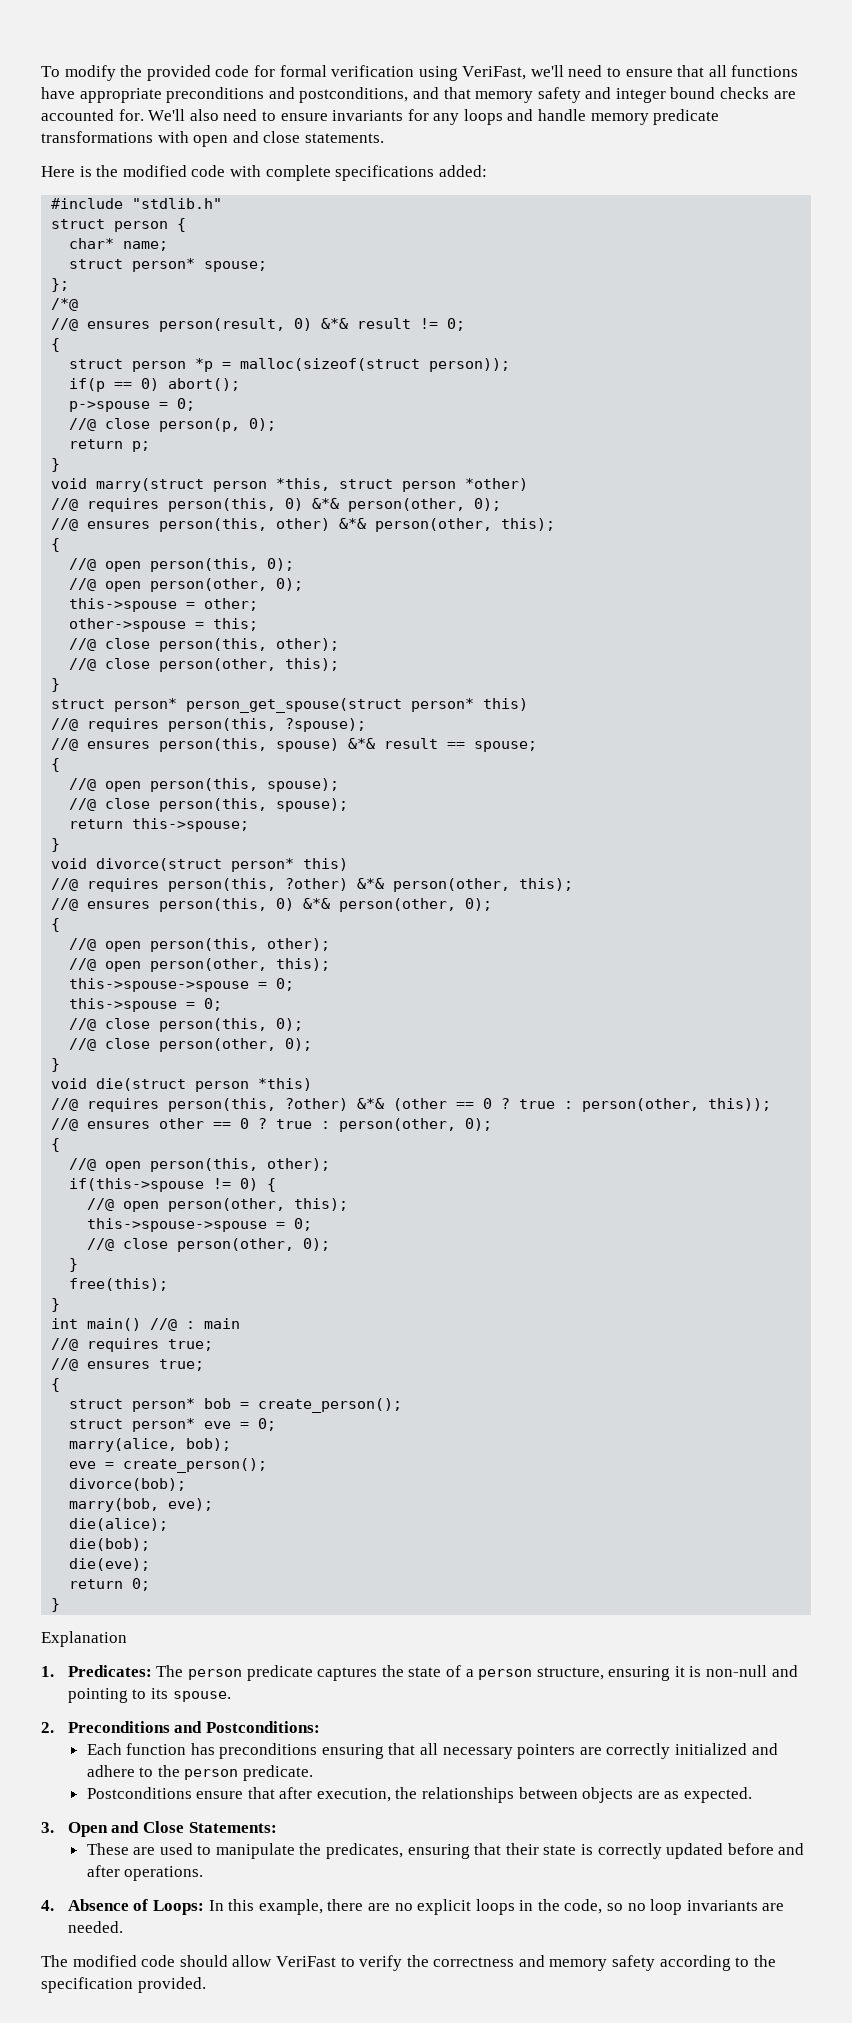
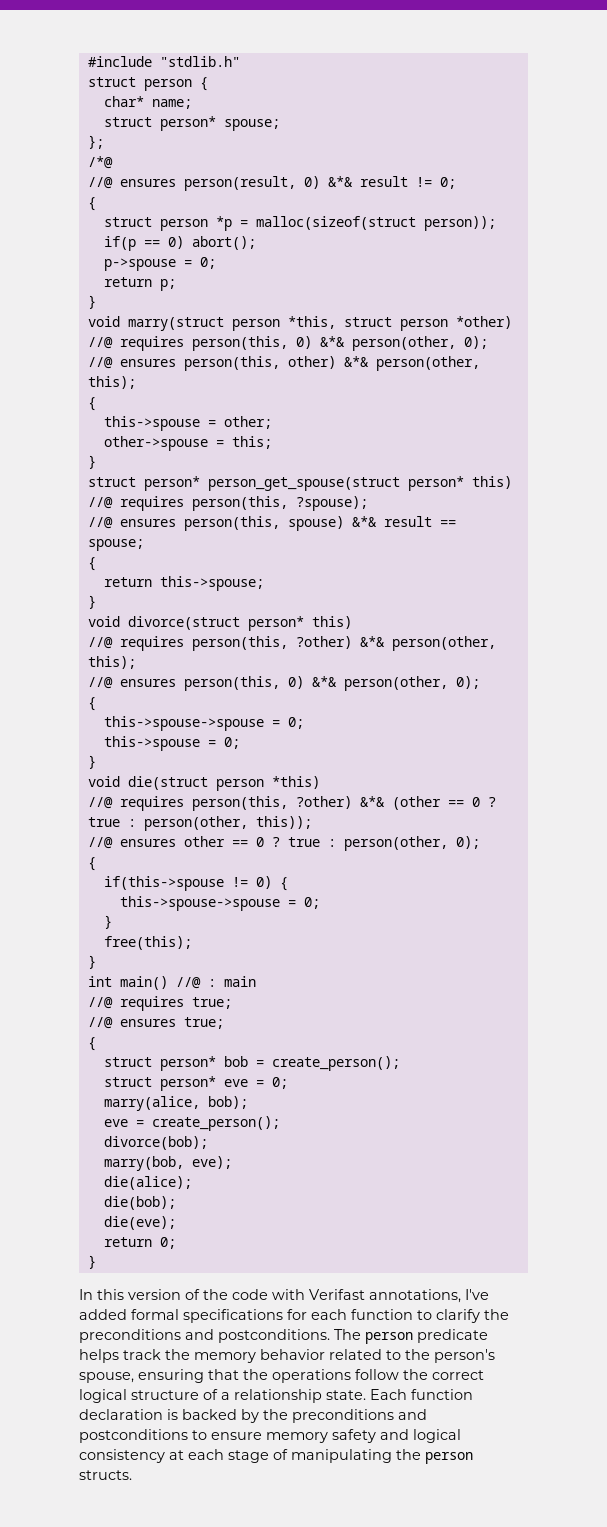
- To modify the provided code for formal verification using VeriFast, we'll need to ensure that all functions have appropriate preconditions and postconditions, and that memory safety and integer bound checks are accounted for. We'll also need to ensure invariants for any loops and handle memory predicate transformations with open and close statements.
- Here is the modified code with complete specifications added:
- //@ close person(p, 0);
- //@ open person(this, 0);
- //@ open person(other, 0);
- //@ close person(this, other);
- //@ close person(other, this);
- //@ open person(this, spouse);
- //@ close person(this, spouse);
  //@ ensures person(this, 0) &*& person(other, 0);
  {
- //@ open person(this, other);
- //@ open person(other, this);
- //@ close person(this, 0);
- //@ close person(other, 0);
  //@ ensures other == 0 ? true : person(other, 0);
  {
- //@ open person(this, other);
  if(this->spouse != 0) {
- //@ open person(other, this);
  this->spouse->spouse = 0;
- //@ close person(other, 0);
- Explanation
- 1. Predicates: The person predicate captures the state of a person structure, ensuring it is non-null and pointing to its spouse.
- 2. Preconditions and Postconditions:
- Each function has preconditions ensuring that all necessary pointers are correctly initialized and adhere to the person predicate.
- Postconditions ensure that after execution, the relationships between objects are as expected.
- 3. Open and Close Statements:
- These are used to manipulate the predicates, ensuring that their state is correctly updated before and after operations.
- 4. Absence of Loops: In this example, there are no explicit loops in the code, so no loop invariants are needed.
- The modified code should allow VeriFast to verify the correctness and memory safety according to the specification provided.
+ In this version of the code with Verifast annotations, I've added formal specifications for each function to clarify the preconditions and postconditions. The person predicate helps track the memory behavior related to the person's spouse, ensuring that the operations follow the correct logical structure of a relationship state. Each function declaration is backed by the preconditions and postconditions to ensure memory safety and logical consistency at each stage of manipulating the person structs.

